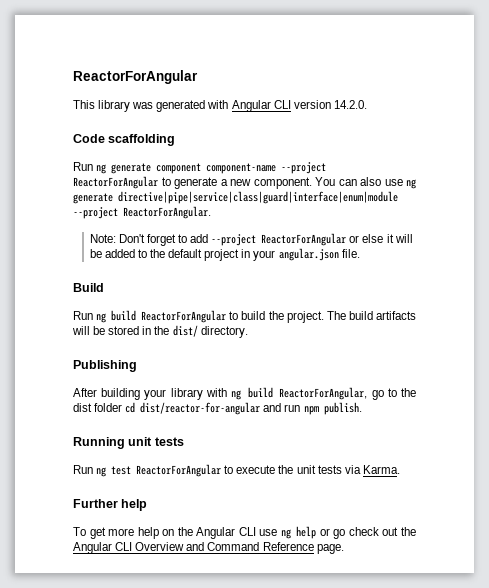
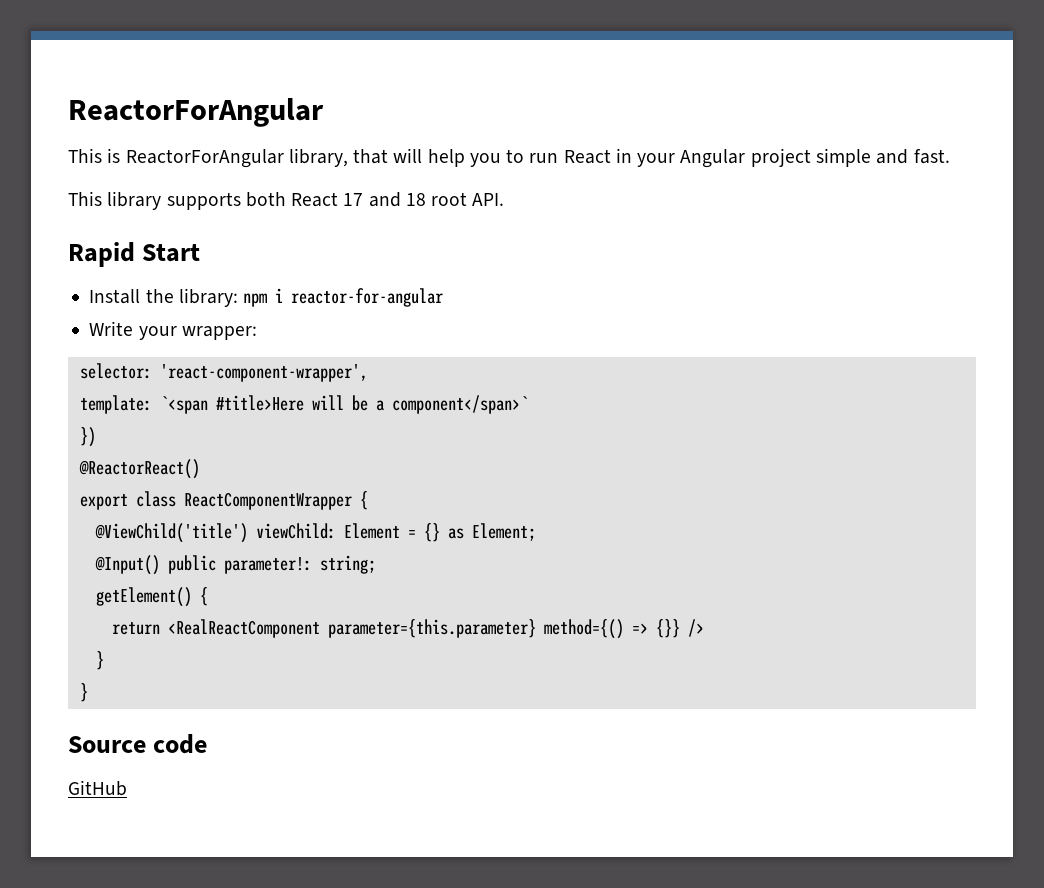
- This library was generated with Angular CLI version 14.2.0.
- Code scaffolding
- Run ng generate component component-name --project ReactorForAngular to generate a new component. You can also use ng generate directive|pipe|service|class|guard|interface|enum|module --project ReactorForAngular.
- Note: Don't forget to add --project ReactorForAngular or else it will be added to the default project in your angular.json file.
- Build
- Run ng build ReactorForAngular to build the project. The build artifacts will be stored in the dist/ directory.
- Publishing
- After building your library with ng build ReactorForAngular, go to the dist folder cd dist/reactor-for-angular and run npm publish.
- Running unit tests
- Run ng test ReactorForAngular to execute the unit tests via Karma.
- Further help
- To get more help on the Angular CLI use ng help or go check out the Angular CLI Overview and Command Reference page.
+ This is ReactorForAngular library, that will help you to run React in your Angular project simple and fast.
+ This library supports both React 17 and 18 root API.
+ Rapid Start
+ Install the library: npm i reactor-for-angular
+ Write your wrapper:
+ selector: 'react-component-wrapper',
+ template: `<span #title>Here will be a component</span>`
+ })
+ @ReactorReact()
+ export class ReactComponentWrapper {
+ @ViewChild('title') viewChild: Element = {} as Element;
+ @Input() public parameter!: string;
+ getElement() {
+ return <RealReactComponent parameter={this.parameter} method={() => {}} />
+ }
+ }
+ Source code
+ GitHub

